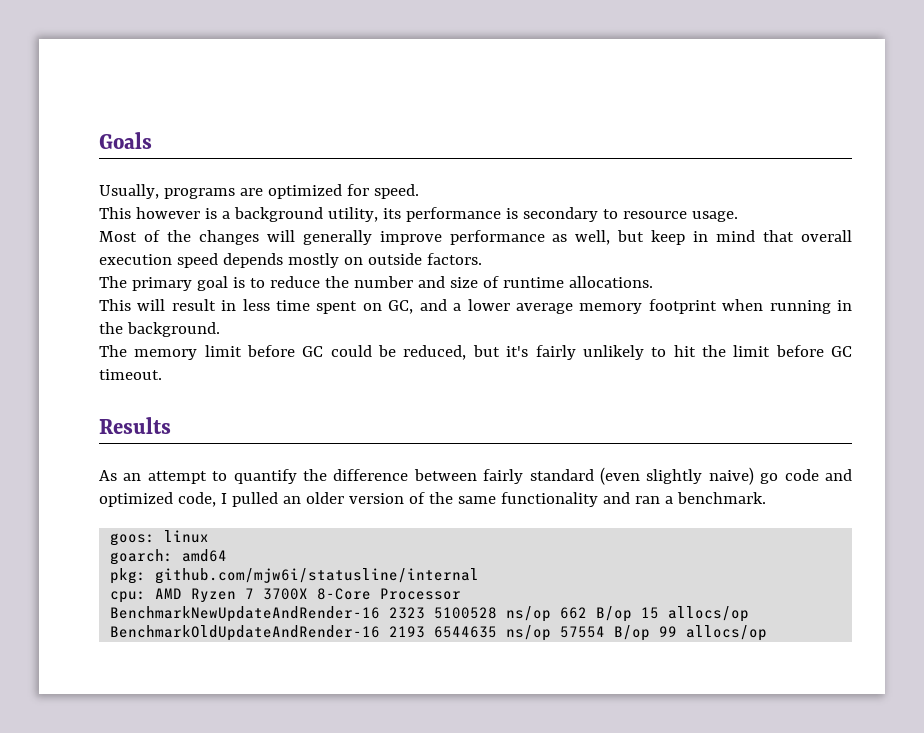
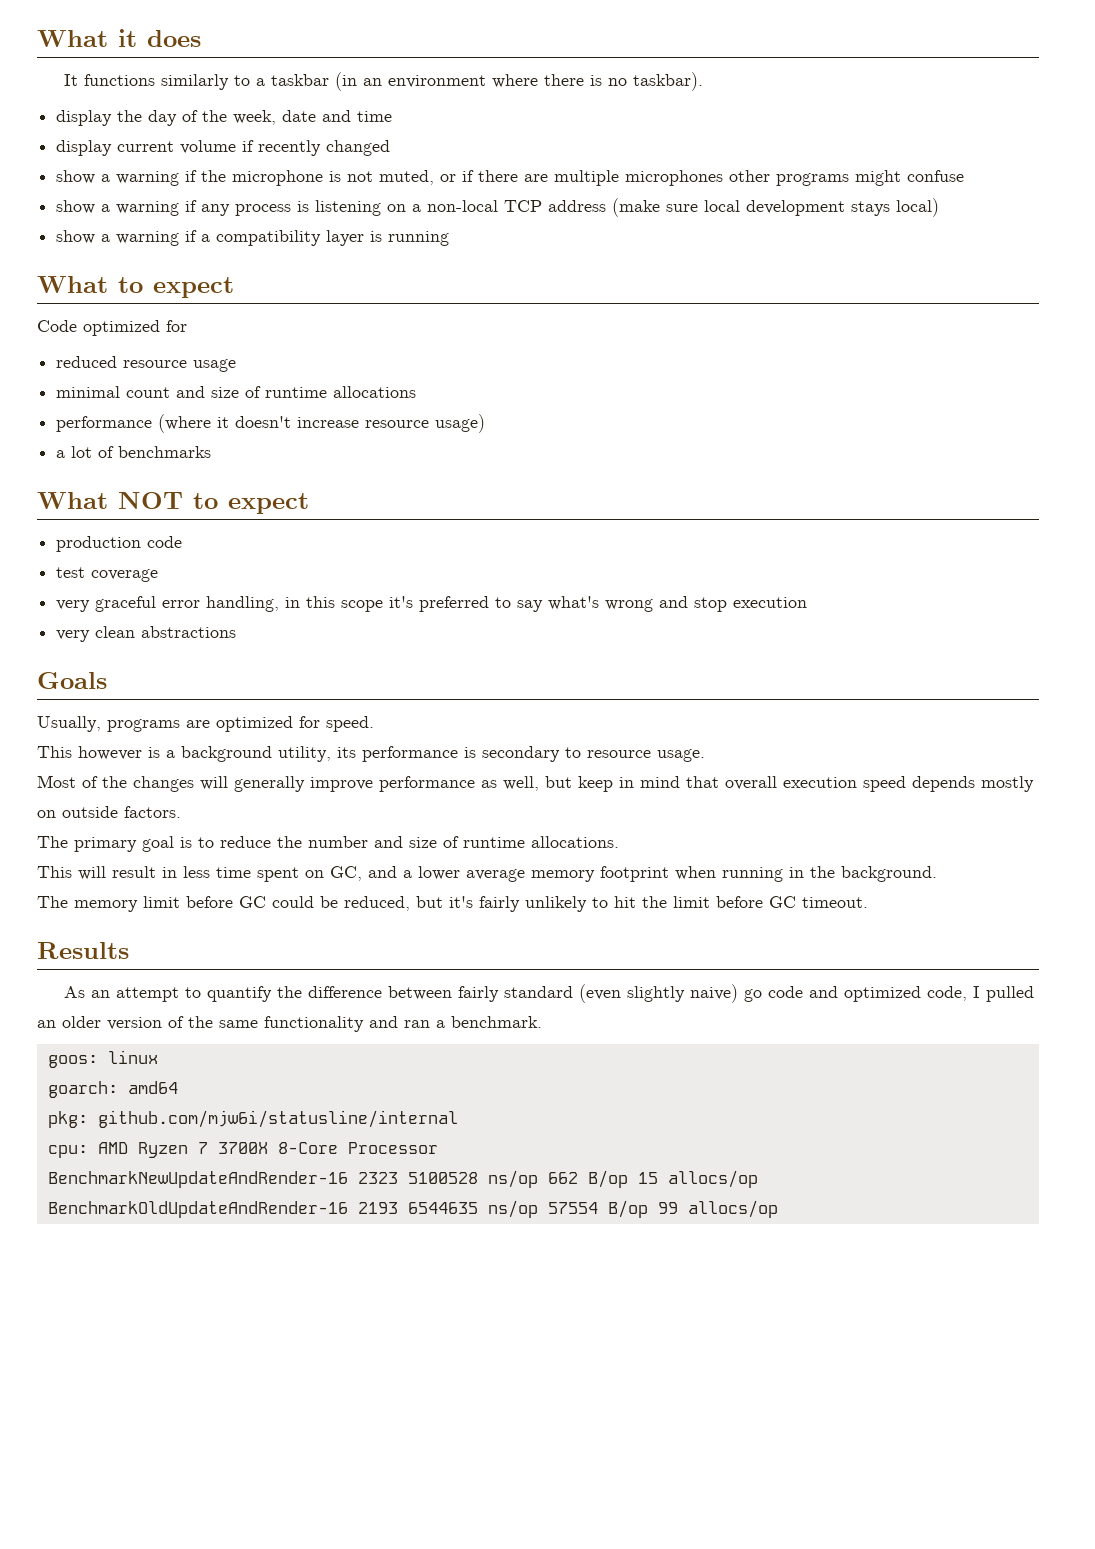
+ What it does
+ It functions similarly to a taskbar (in an environment where there is no taskbar).
+ display the day of the week, date and time
+ display current volume if recently changed
+ show a warning if the microphone is not muted, or if there are multiple microphones other programs might confuse
+ show a warning if any process is listening on a non-local TCP address (make sure local development stays local)
+ show a warning if a compatibility layer is running
+ What to expect
+ Code optimized for
+ reduced resource usage
+ minimal count and size of runtime allocations
+ performance (where it doesn't increase resource usage)
+ a lot of benchmarks
+ What NOT to expect
+ production code
+ test coverage
+ very graceful error handling, in this scope it's preferred to say what's wrong and stop execution
+ very clean abstractions

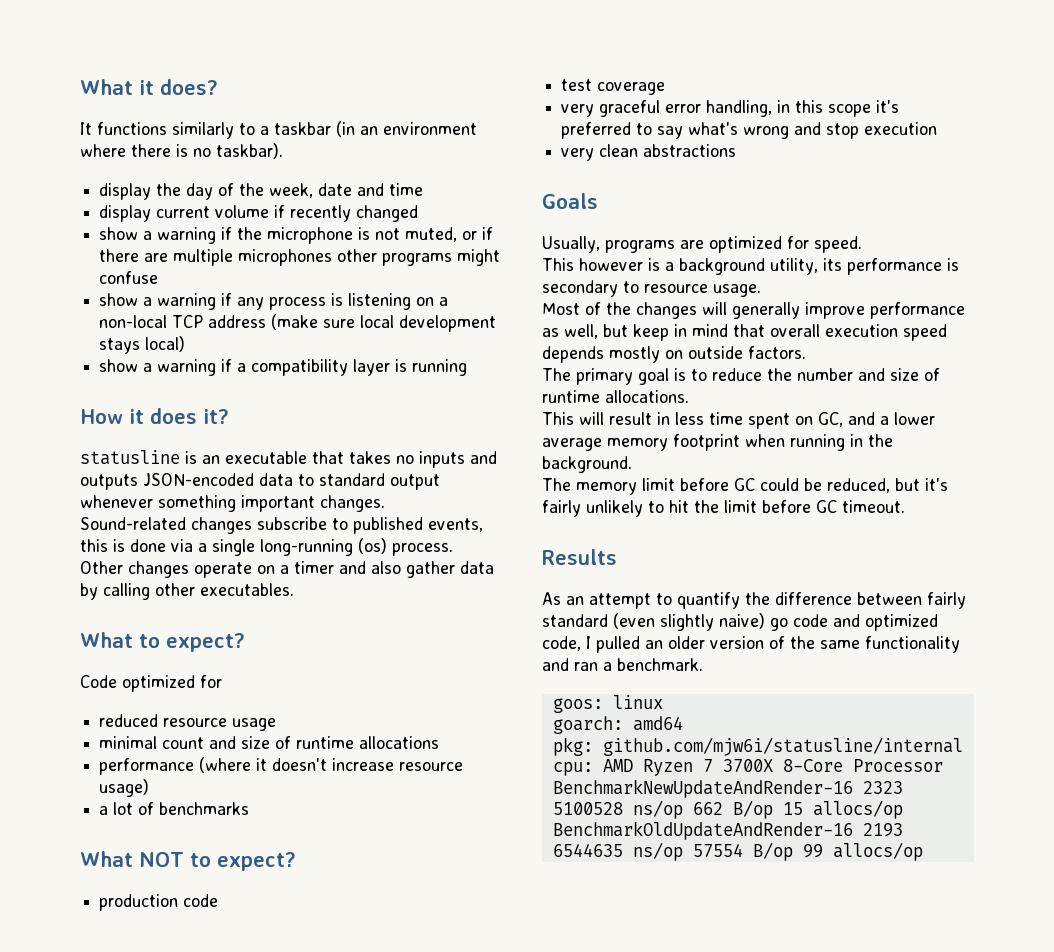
- What it does
+ What it does?
+ How it does it?
+ statusline is an executable that takes no inputs and outputs JSON-encoded data to standard output whenever something important changes.
+ Sound-related changes subscribe to published events, this is done via a single long-running (os) process.
+ Other changes operate on a timer and also gather data by calling other executables.
- What to expect
+ What to expect?
- What NOT to expect
+ What NOT to expect?

